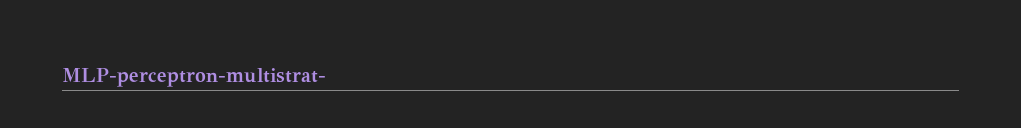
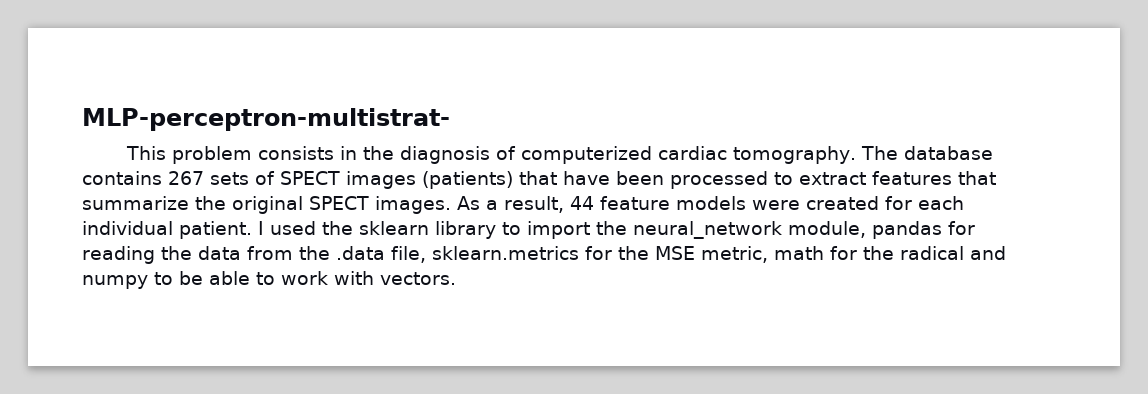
+ This problem consists in the diagnosis of computerized cardiac tomography. The database contains 267 sets of SPECT images (patients) that have been processed to extract features that summarize the original SPECT images. As a result, 44 feature models were created for each individual patient. I used the sklearn library to import the neural_network module, pandas for reading the data from the .data file, sklearn.metrics for the MSE metric, math for the radical and numpy to be able to work with vectors.

